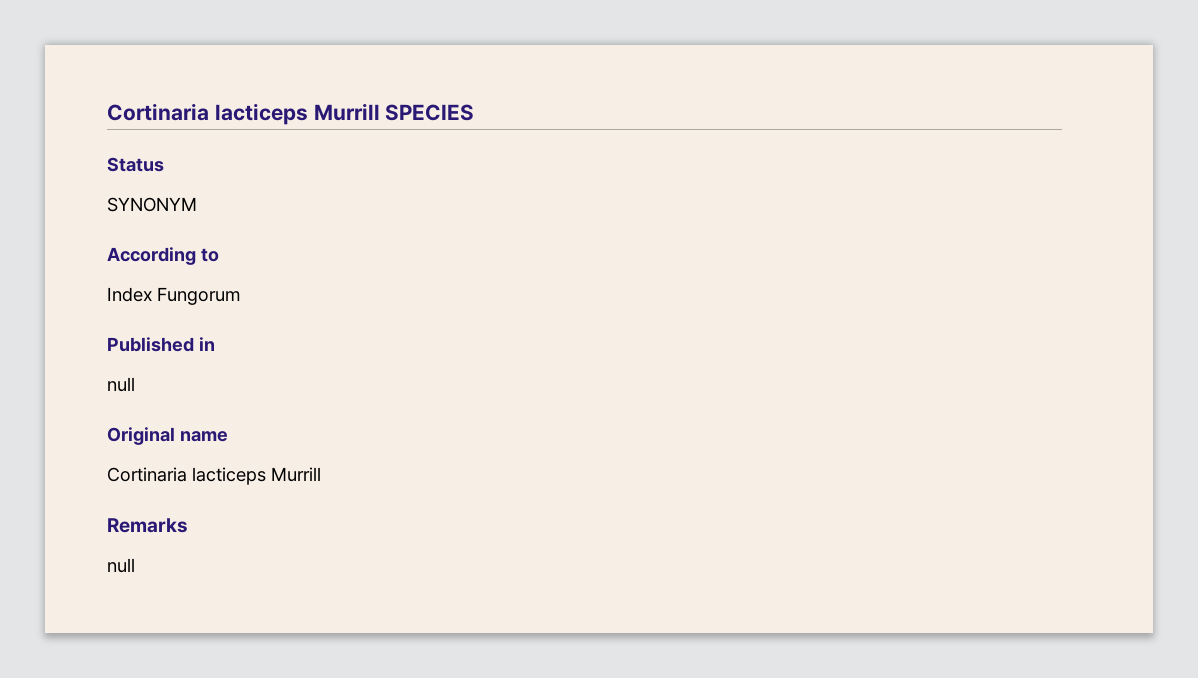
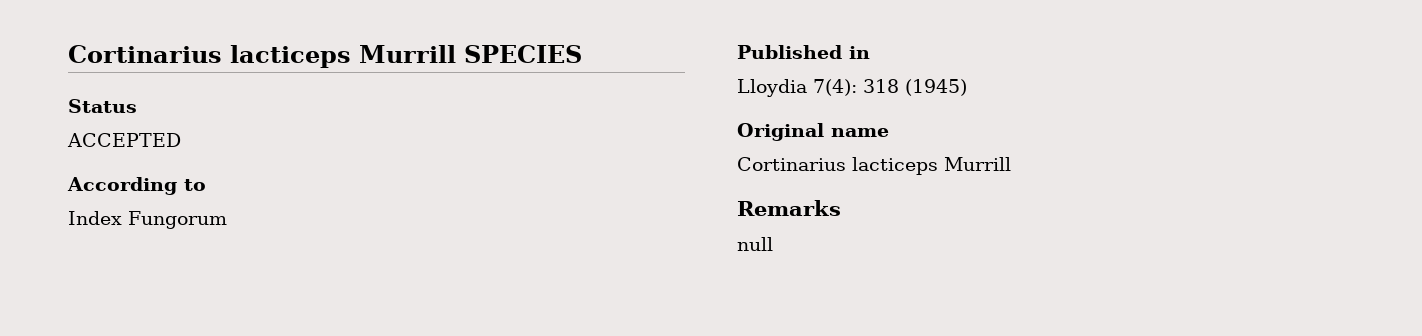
- Cortinaria lacticeps Murrill SPECIES
+ Cortinarius lacticeps Murrill SPECIES
- SYNONYM
+ ACCEPTED
  Published in
- null
+ Lloydia 7(4): 318 (1945)
  Original name
- Cortinaria lacticeps Murrill
+ Cortinarius lacticeps Murrill

